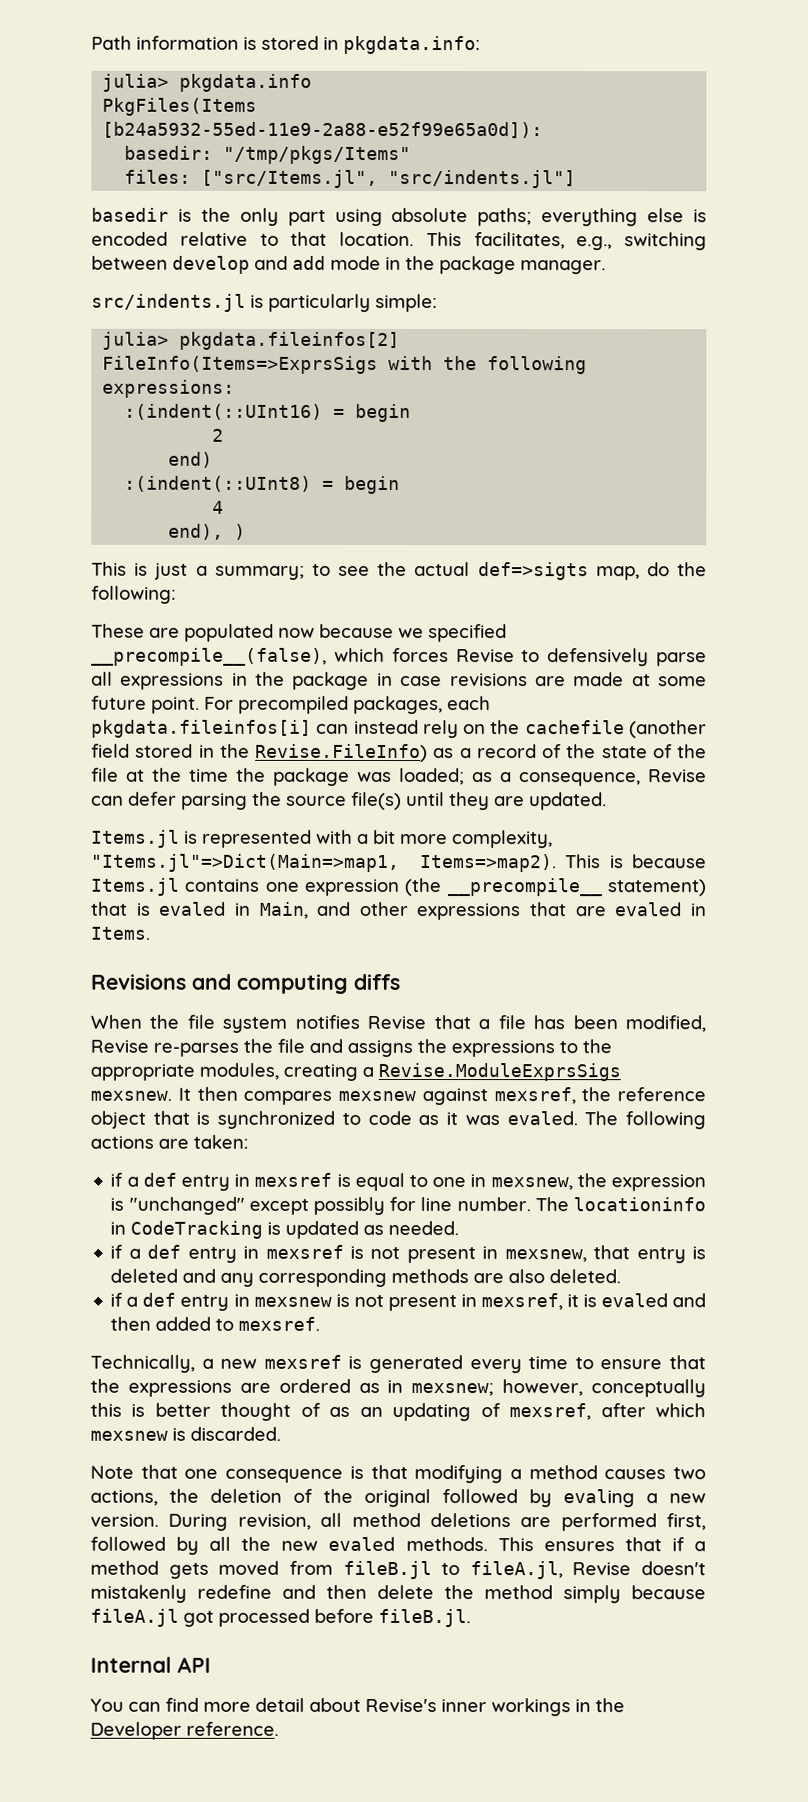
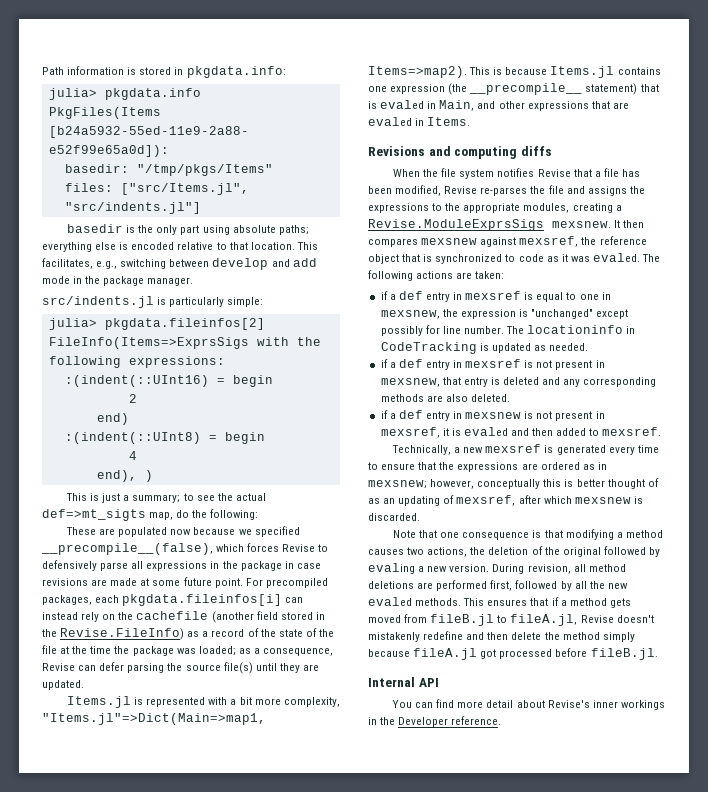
- This is just a summary; to see the actual def=>sigts map, do the following:
+ This is just a summary; to see the actual def=>mt_sigts map, do the following:

